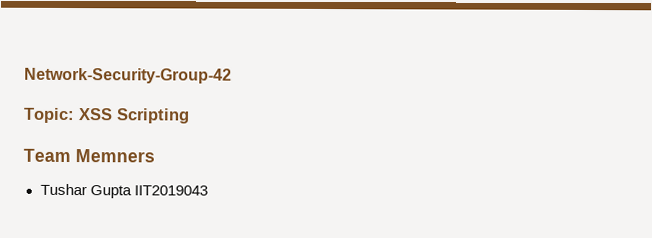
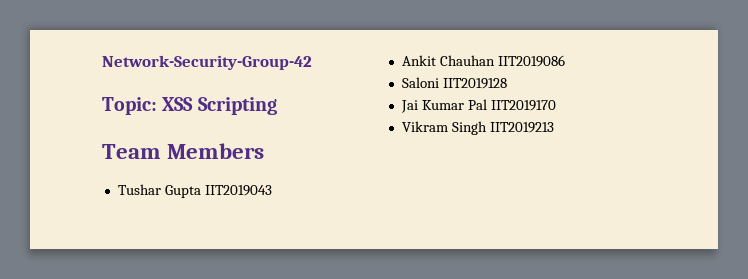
- Team Memners
+ Team Members
+ Ankit Chauhan IIT2019086
+ Saloni IIT2019128
+ Jai Kumar Pal IIT2019170
+ Vikram Singh IIT2019213

